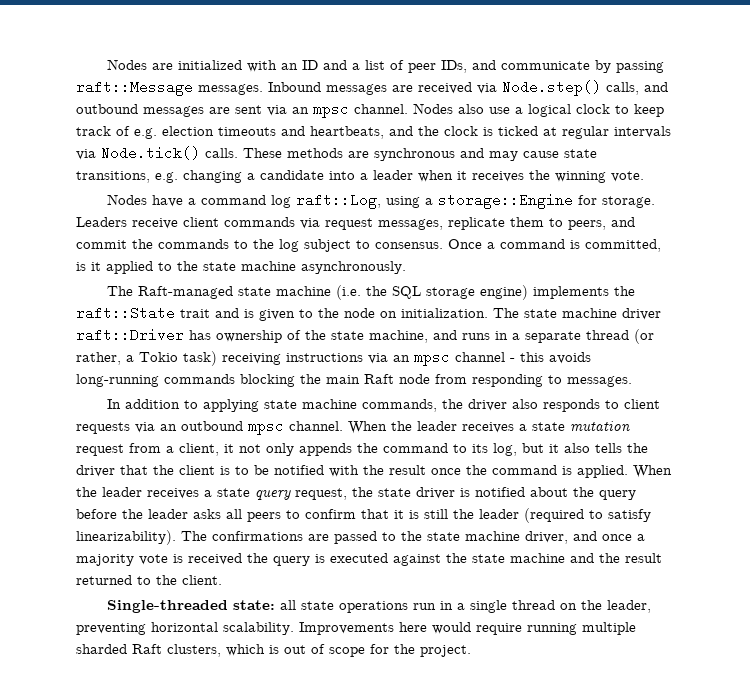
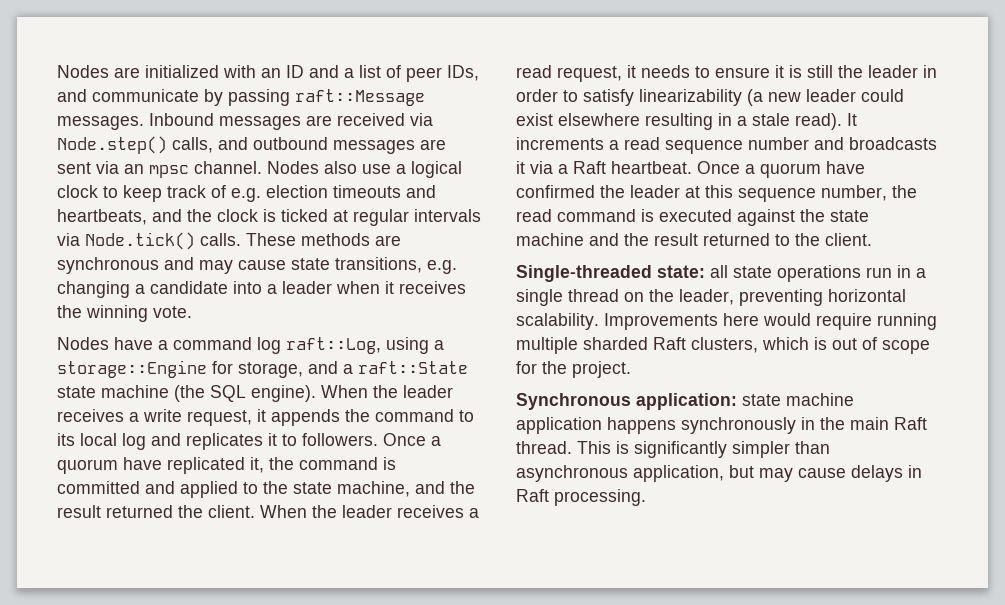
- Nodes have a command log raft::Log, using a storage::Engine for storage. Leaders receive client commands via request messages, replicate them to peers, and commit the commands to the log subject to consensus. Once a command is committed, is it applied to the state machine asynchronously.
- The Raft-managed state machine (i.e. the SQL storage engine) implements the raft::State trait and is given to the node on initialization. The state machine driver raft::Driver has ownership of the state machine, and runs in a separate thread (or rather, a Tokio task) receiving instructions via an mpsc channel - this avoids long-running commands blocking the main Raft node from responding to messages.
- In addition to applying state machine commands, the driver also responds to client requests via an outbound mpsc channel. When the leader receives a state mutation request from a client, it not only appends the command to its log, but it also tells the driver that the client is to be notified with the result once the command is applied. When the leader receives a state query request, the state driver is notified about the query before the leader asks all peers to confirm that it is still the leader (required to satisfy linearizability). The confirmations are passed to the state machine driver, and once a majority vote is received the query is executed against the state machine and the result returned to the client.
+ Nodes have a command log raft::Log, using a storage::Engine for storage, and a raft::State state machine (the SQL engine). When the leader receives a write request, it appends the command to its local log and replicates it to followers. Once a quorum have replicated it, the command is committed and applied to the state machine, and the result returned the client. When the leader receives a read request, it needs to ensure it is still the leader in order to satisfy linearizability (a new leader could exist elsewhere resulting in a stale read). It increments a read sequence number and broadcasts it via a Raft heartbeat. Once a quorum have confirmed the leader at this sequence number, the read command is executed against the state machine and the result returned to the client.
+ Synchronous application: state machine application happens synchronously in the main Raft thread. This is significantly simpler than asynchronous application, but may cause delays in Raft processing.

